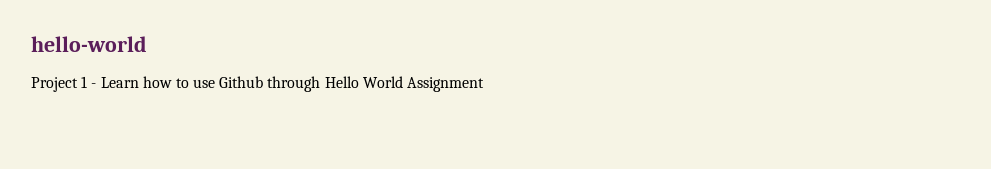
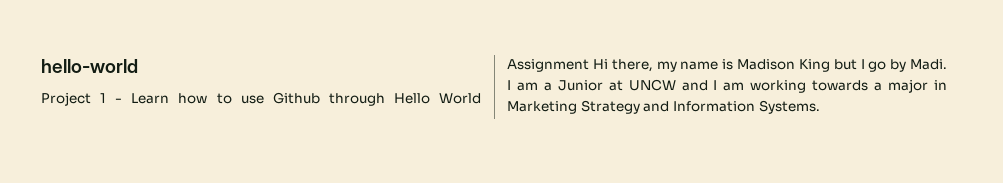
- Project 1 - Learn how to use Github through Hello World Assignment
+ Project 1 - Learn how to use Github through Hello World Assignment Hi there, my name is Madison King but I go by Madi. I am a Junior at UNCW and I am working towards a major in Marketing Strategy and Information Systems.

